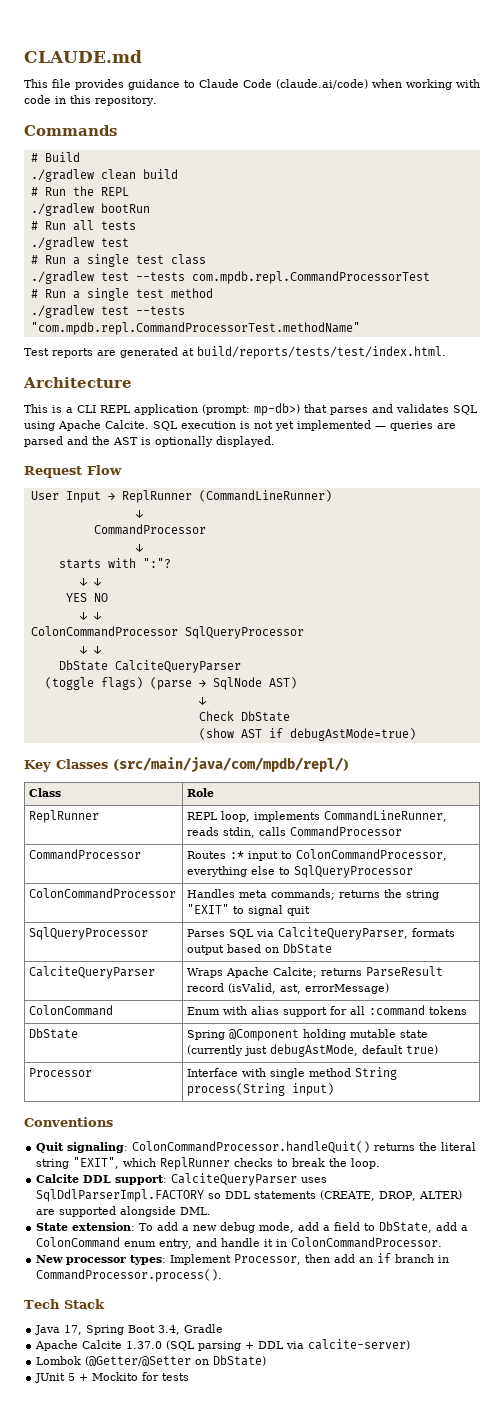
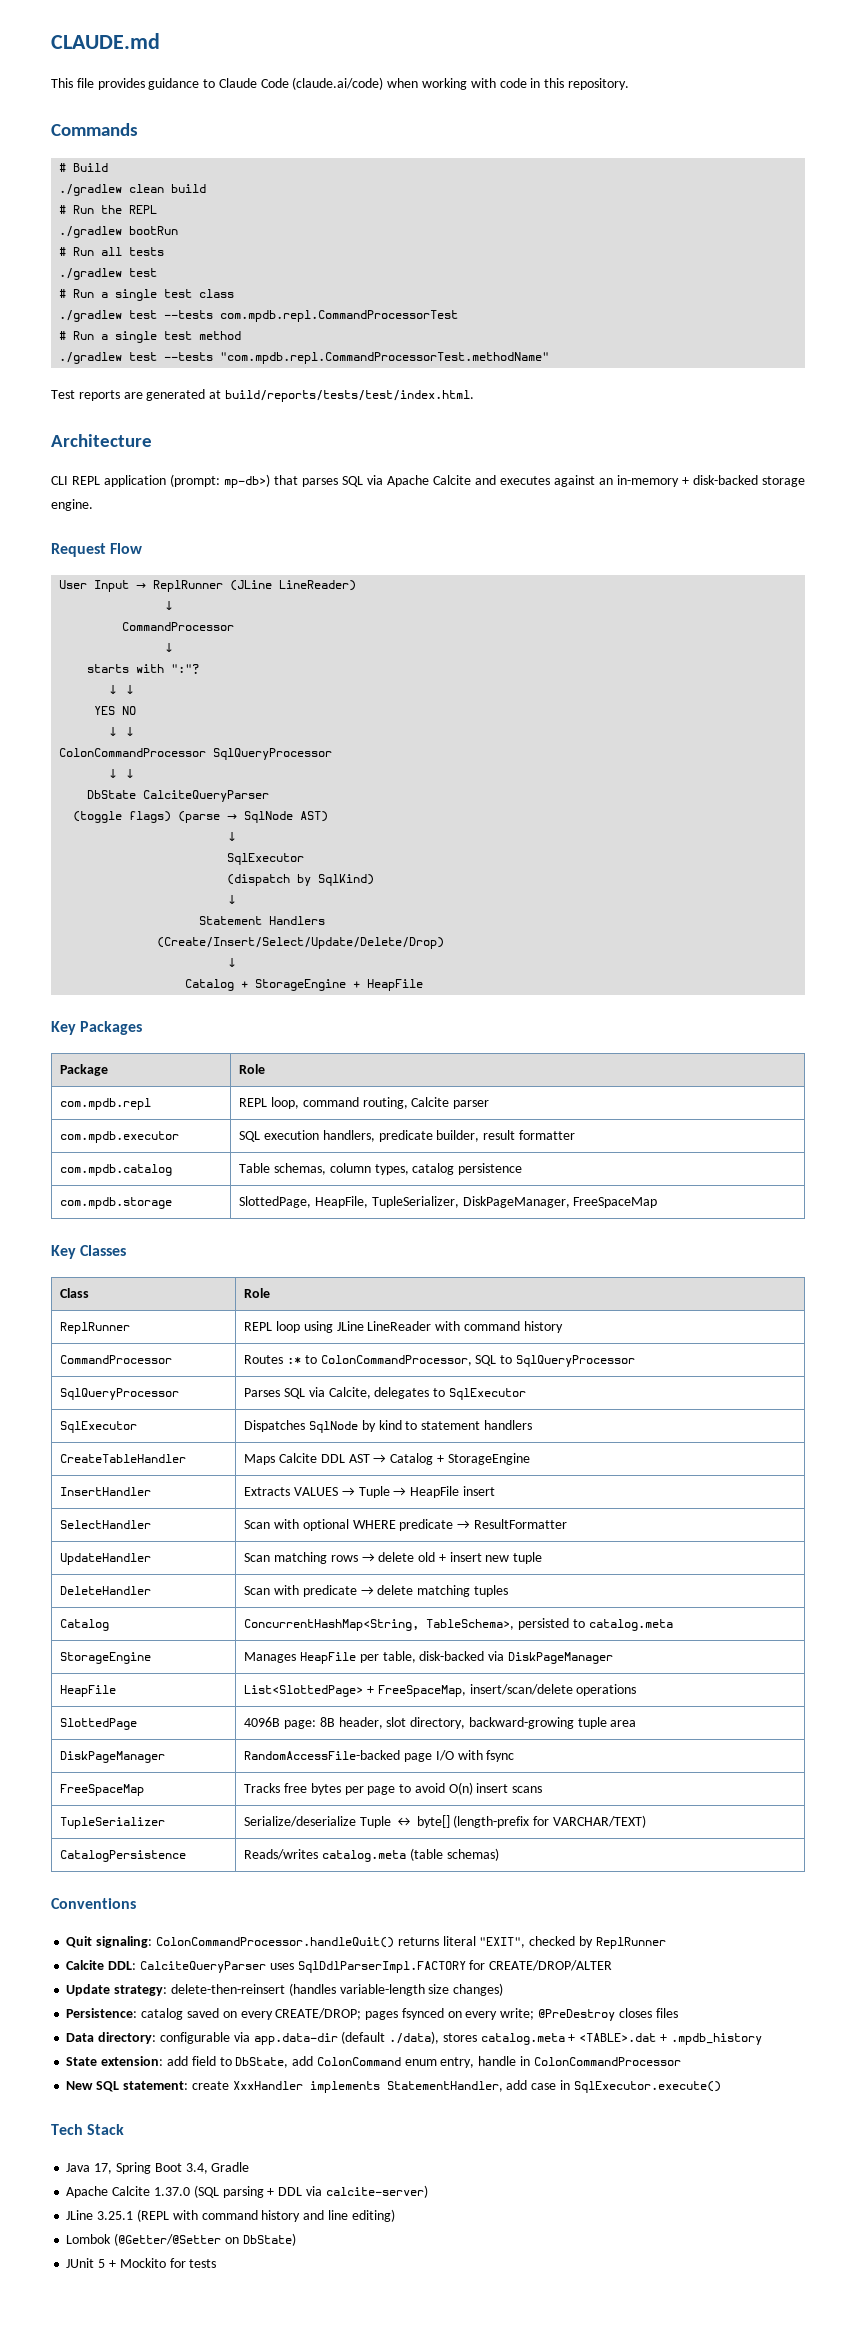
- This is a CLI REPL application (prompt: mp-db>) that parses and validates SQL using Apache Calcite. SQL execution is not yet implemented — queries are parsed and the AST is optionally displayed.
+ CLI REPL application (prompt: mp-db>) that parses SQL via Apache Calcite and executes against an in-memory + disk-backed storage engine.
- User Input → ReplRunner (CommandLineRunner)
+ User Input → ReplRunner (JLine LineReader)
  (toggle flags) (parse → SqlNode AST)
  ↓
- Check DbState
- (show AST if debugAstMode=true)
+ SqlExecutor
+ (dispatch by SqlKind)
+ ↓
+ Statement Handlers
+ (Create/Insert/Select/Update/Delete/Drop)
+ ↓
+ Catalog + StorageEngine + HeapFile
+ Key Packages
+ Package | Role
+ com.mpdb.repl | REPL loop, command routing, Calcite parser
+ com.mpdb.executor | SQL execution handlers, predicate builder, result formatter
+ com.mpdb.catalog | Table schemas, column types, catalog persistence
+ com.mpdb.storage | SlottedPage, HeapFile, TupleSerializer, DiskPageManager, FreeSpaceMap
- Key Classes (src/main/java/com/mpdb/repl/)
+ Key Classes
- ReplRunner | REPL loop, implements CommandLineRunner, reads stdin, calls CommandProcessor
+ ReplRunner | REPL loop using JLine LineReader with command history
- CommandProcessor | Routes :* input to ColonCommandProcessor, everything else to SqlQueryProcessor
+ CommandProcessor | Routes :* to ColonCommandProcessor, SQL to SqlQueryProcessor
- ColonCommandProcessor | Handles meta commands; returns the string "EXIT" to signal quit
- SqlQueryProcessor | Parses SQL via CalciteQueryParser, formats output based on DbState
- CalciteQueryParser | Wraps Apache Calcite; returns ParseResult record (isValid, ast, errorMessage)
- ColonCommand | Enum with alias support for all :command tokens
- DbState | Spring @Component holding mutable state (currently just debugAstMode, default true)
- Processor | Interface with single method String process(String input)
+ SqlQueryProcessor | Parses SQL via Calcite, delegates to SqlExecutor
+ SqlExecutor | Dispatches SqlNode by kind to statement handlers
+ CreateTableHandler | Maps Calcite DDL AST → Catalog + StorageEngine
+ InsertHandler | Extracts VALUES → Tuple → HeapFile insert
+ SelectHandler | Scan with optional WHERE predicate → ResultFormatter
+ UpdateHandler | Scan matching rows → delete old + insert new tuple
+ DeleteHandler | Scan with predicate → delete matching tuples
+ Catalog | ConcurrentHashMap<String, TableSchema>, persisted to catalog.meta
+ StorageEngine | Manages HeapFile per table, disk-backed via DiskPageManager
+ HeapFile | List<SlottedPage> + FreeSpaceMap, insert/scan/delete operations
+ SlottedPage | 4096B page: 8B header, slot directory, backward-growing tuple area
+ DiskPageManager | RandomAccessFile-backed page I/O with fsync
+ FreeSpaceMap | Tracks free bytes per page to avoid O(n) insert scans
+ TupleSerializer | Serialize/deserialize Tuple ↔ byte[] (length-prefix for VARCHAR/TEXT)
+ CatalogPersistence | Reads/writes catalog.meta (table schemas)
- Quit signaling: ColonCommandProcessor.handleQuit() returns the literal string "EXIT", which ReplRunner checks to break the loop.
- Calcite DDL support: CalciteQueryParser uses SqlDdlParserImpl.FACTORY so DDL statements (CREATE, DROP, ALTER) are supported alongside DML.
- State extension: To add a new debug mode, add a field to DbState, add a ColonCommand enum entry, and handle it in ColonCommandProcessor.
- New processor types: Implement Processor, then add an if branch in CommandProcessor.process().
+ Quit signaling: ColonCommandProcessor.handleQuit() returns literal "EXIT", checked by ReplRunner
+ Calcite DDL: CalciteQueryParser uses SqlDdlParserImpl.FACTORY for CREATE/DROP/ALTER
+ Update strategy: delete-then-reinsert (handles variable-length size changes)
+ Persistence: catalog saved on every CREATE/DROP; pages fsynced on every write; @PreDestroy closes files
+ Data directory: configurable via app.data-dir (default ./data), stores catalog.meta + <TABLE>.dat + .mpdb_history
+ State extension: add field to DbState, add ColonCommand enum entry, handle in ColonCommandProcessor
+ New SQL statement: create XxxHandler implements StatementHandler, add case in SqlExecutor.execute()
+ JLine 3.25.1 (REPL with command history and line editing)

